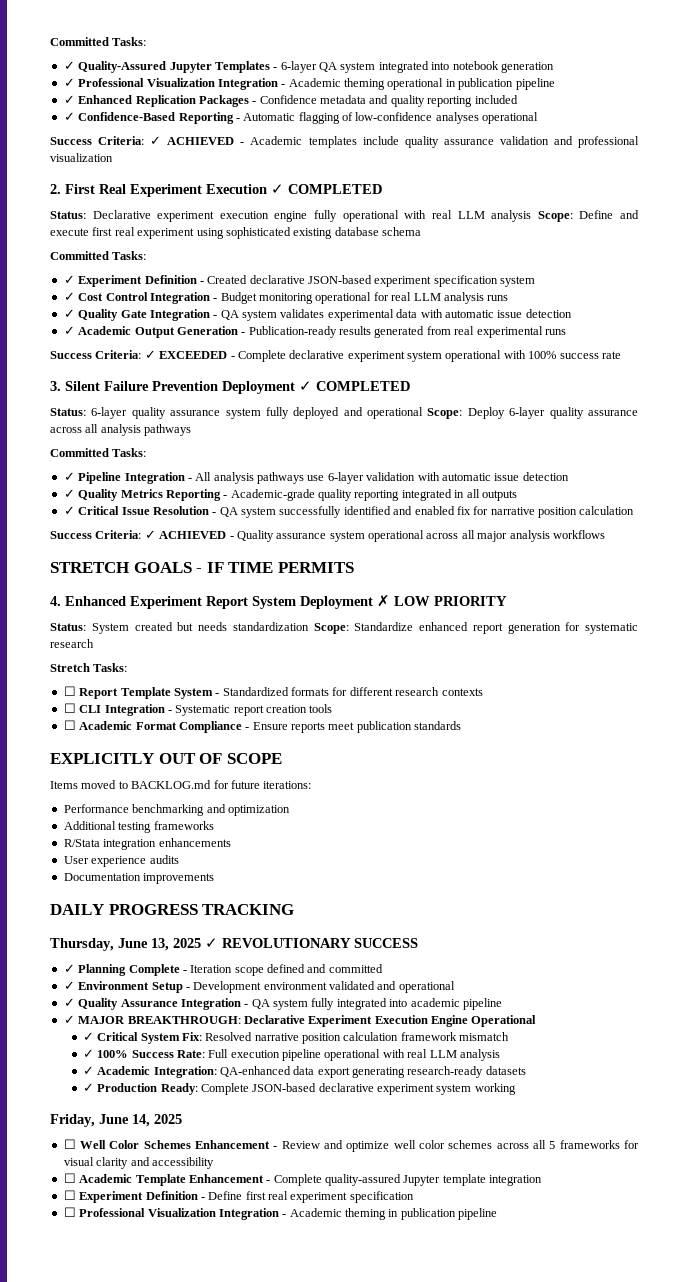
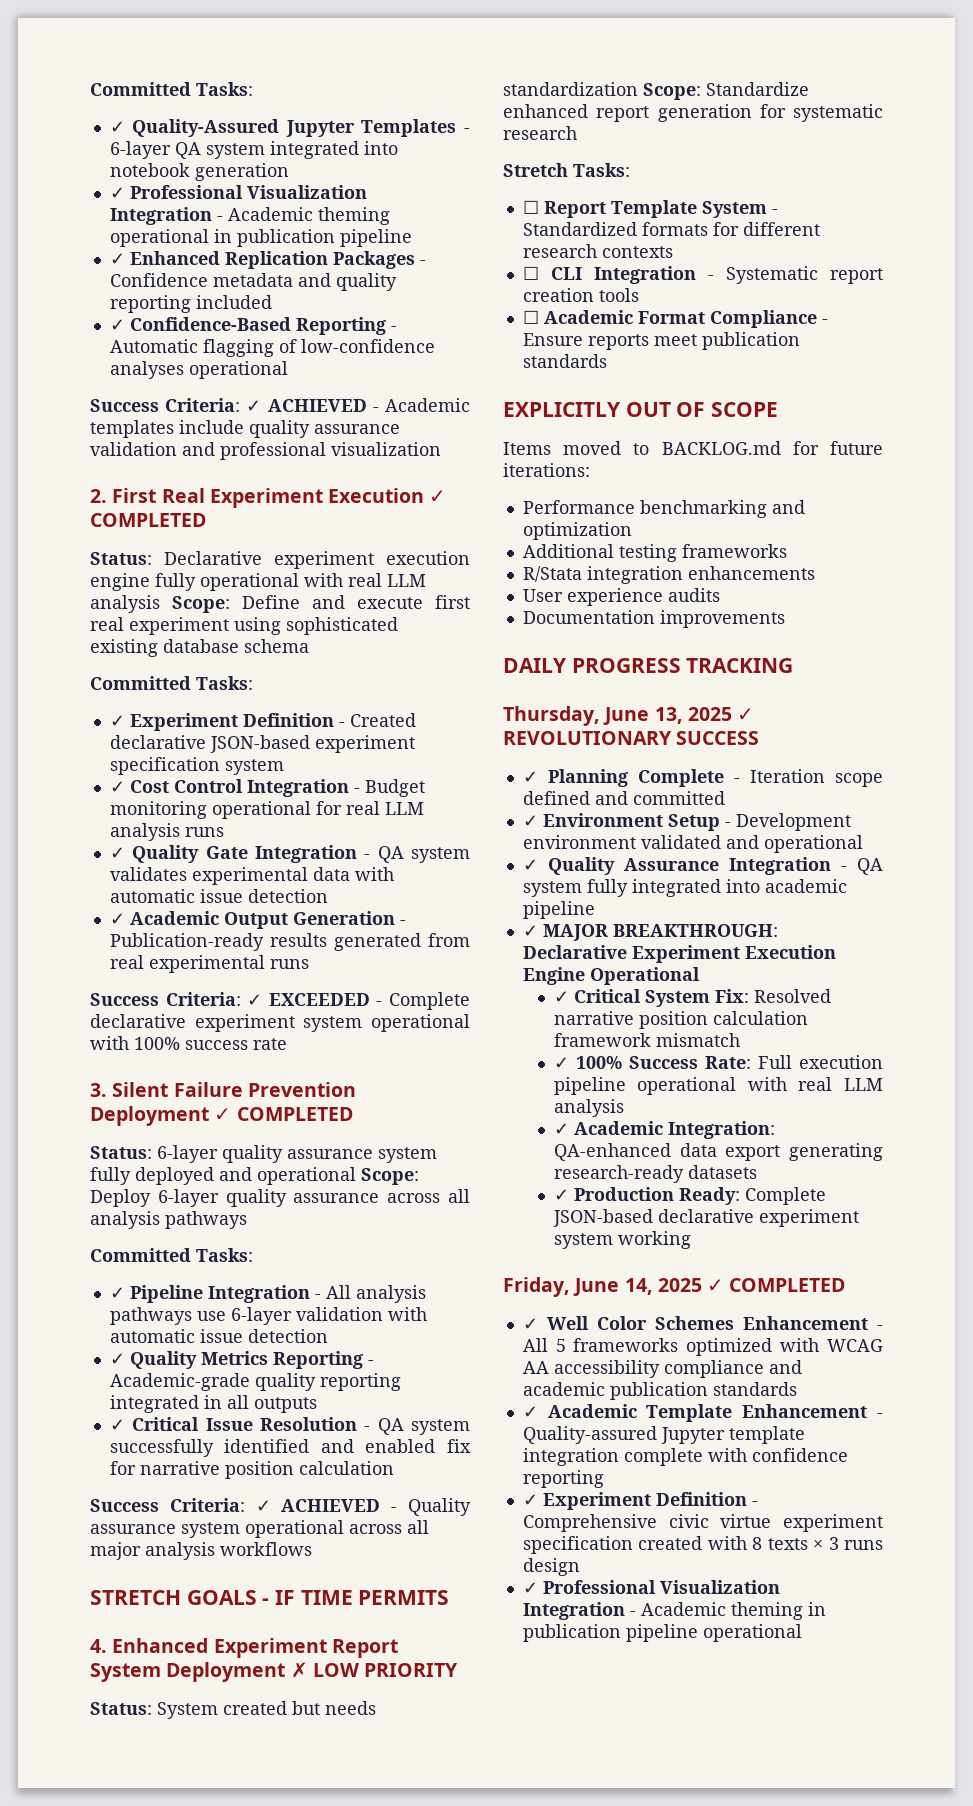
- Friday, June 14, 2025
- ☐ Well Color Schemes Enhancement - Review and optimize well color schemes across all 5 frameworks for visual clarity and accessibility
- ☐ Academic Template Enhancement - Complete quality-assured Jupyter template integration
- ☐ Experiment Definition - Define first real experiment specification
- ☐ Professional Visualization Integration - Academic theming in publication pipeline
+ Friday, June 14, 2025 ✓ COMPLETED
+ ✓ Well Color Schemes Enhancement - All 5 frameworks optimized with WCAG AA accessibility compliance and academic publication standards
+ ✓ Academic Template Enhancement - Quality-assured Jupyter template integration complete with confidence reporting
+ ✓ Experiment Definition - Comprehensive civic virtue experiment specification created with 8 texts × 3 runs design
+ ✓ Professional Visualization Integration - Academic theming in publication pipeline operational

